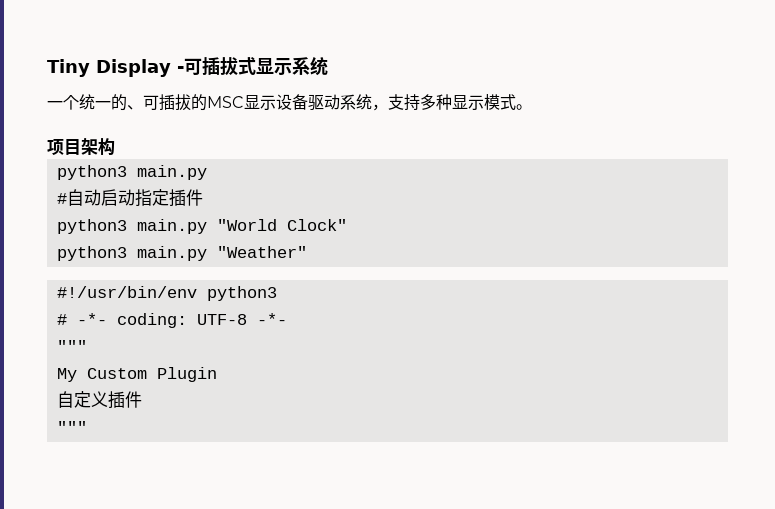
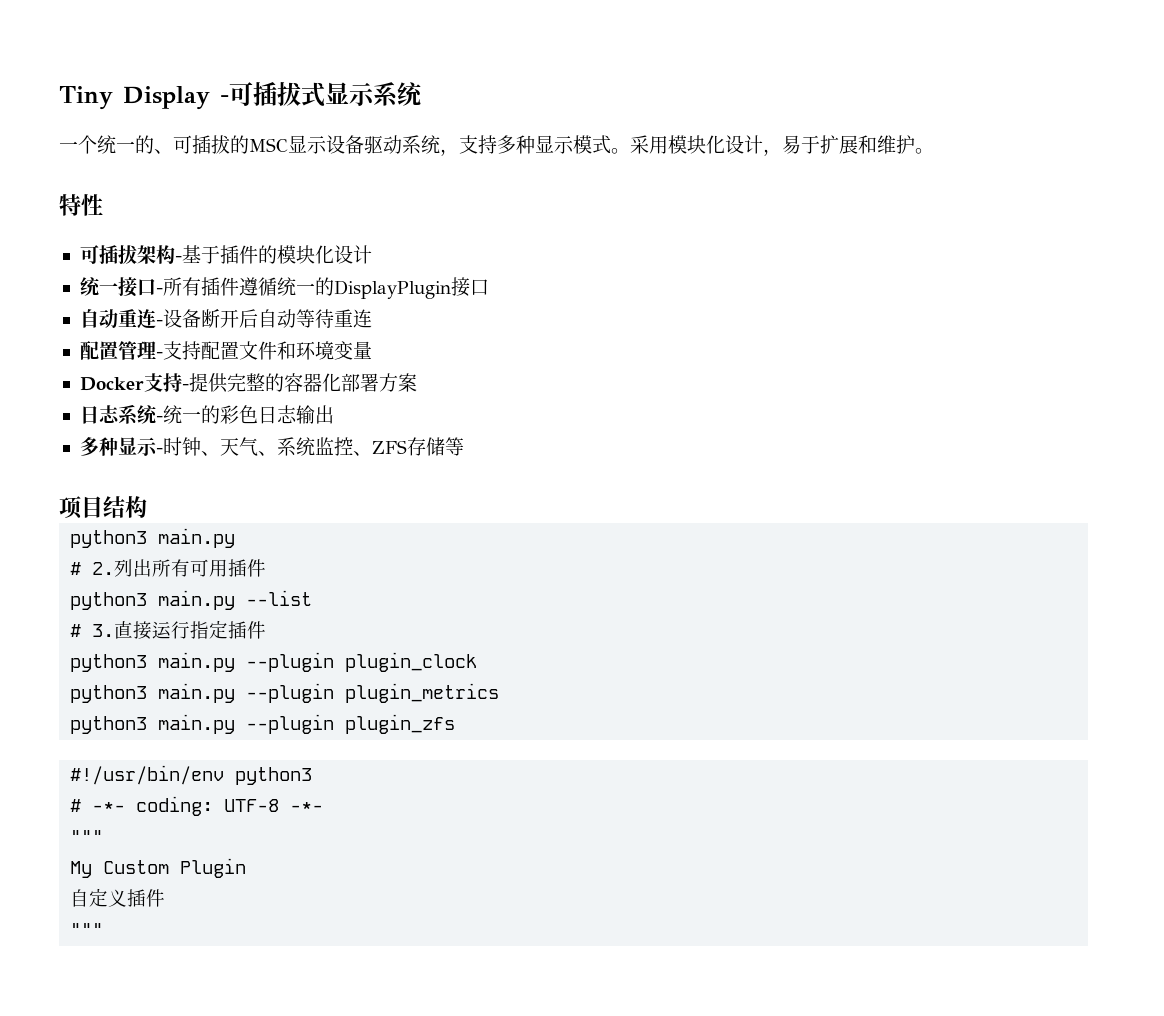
+ 采用模块化设计，易于扩展和维护。
+ 特性
+ 可插拔架构-基于插件的模块化设计
+ 统一接口-所有插件遵循统一的DisplayPlugin接口
+ 自动重连-设备断开后自动等待重连
+ 配置管理-支持配置文件和环境变量
+ Docker支持-提供完整的容器化部署方案
+ 日志系统-统一的彩色日志输出
+ 多种显示-时钟、天气、系统监控、ZFS存储等
- 项目架构
+ 项目结构
- #自动启动指定插件
+ # 2.列出所有可用插件
+ python3 main.py --list
+ # 3.直接运行指定插件
- python3 main.py "World Clock"
- python3 main.py "Weather"
+ python3 main.py --plugin plugin_clock
+ python3 main.py --plugin plugin_metrics
+ python3 main.py --plugin plugin_zfs

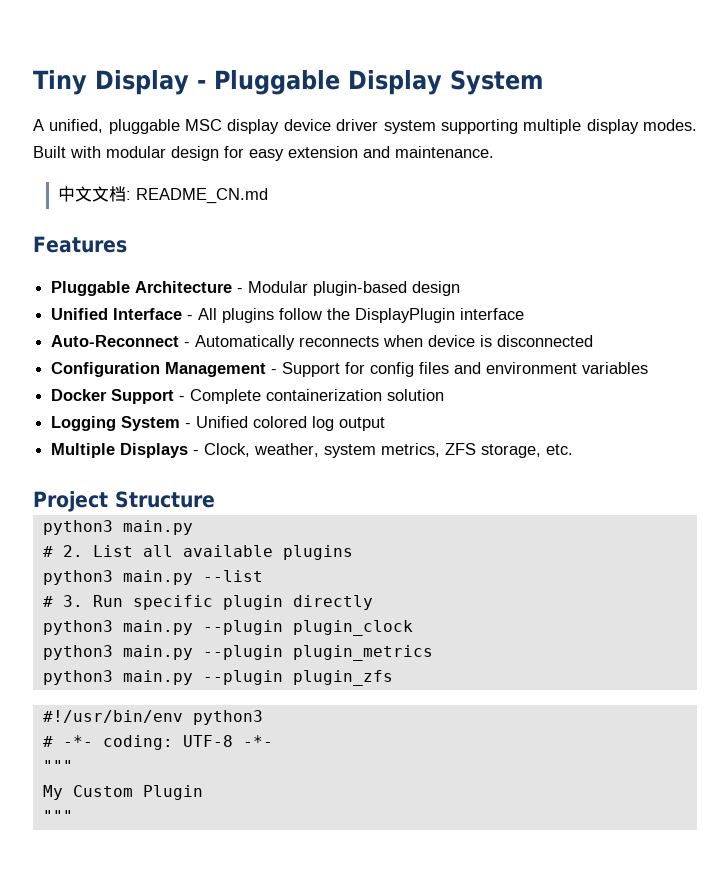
- Tiny Display -可插拔式显示系统
- 一个统一的、可插拔的MSC显示设备驱动系统，支持多种显示模式。采用模块化设计，易于扩展和维护。
- 特性
- 可插拔架构-基于插件的模块化设计
- 统一接口-所有插件遵循统一的DisplayPlugin接口
- 自动重连-设备断开后自动等待重连
- 配置管理-支持配置文件和环境变量
- Docker支持-提供完整的容器化部署方案
- 日志系统-统一的彩色日志输出
- 多种显示-时钟、天气、系统监控、ZFS存储等
- 项目结构
+ Tiny Display - Pluggable Display System
+ A unified, pluggable MSC display device driver system supporting multiple display modes. Built with modular design for easy extension and maintenance.
+ 中文文档: README_CN.md
+ Features
+ Pluggable Architecture - Modular plugin-based design
+ Unified Interface - All plugins follow the DisplayPlugin interface
+ Auto-Reconnect - Automatically reconnects when device is disconnected
+ Configuration Management - Support for config files and environment variables
+ Docker Support - Complete containerization solution
+ Logging System - Unified colored log output
+ Multiple Displays - Clock, weather, system metrics, ZFS storage, etc.
+ Project Structure
- # 2.列出所有可用插件
+ # 2. List all available plugins
- # 3.直接运行指定插件
+ # 3. Run specific plugin directly
- 自定义插件

